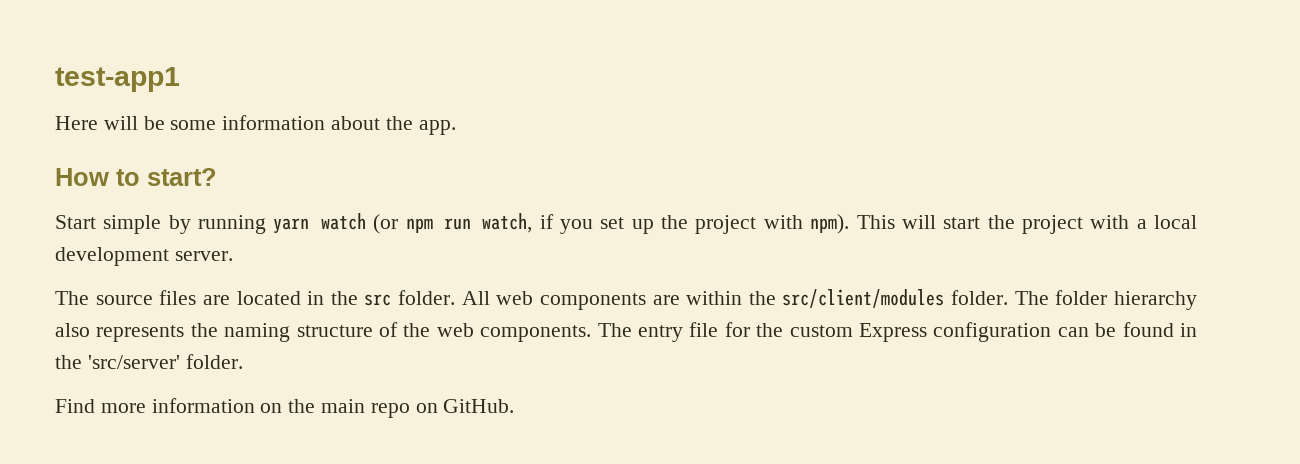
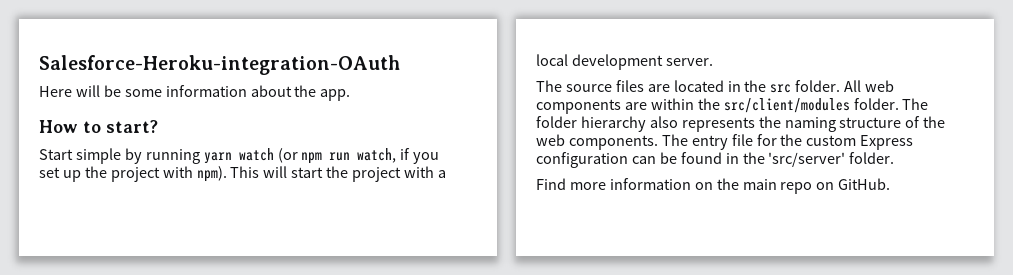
- test-app1
+ Salesforce-Heroku-integration-OAuth

